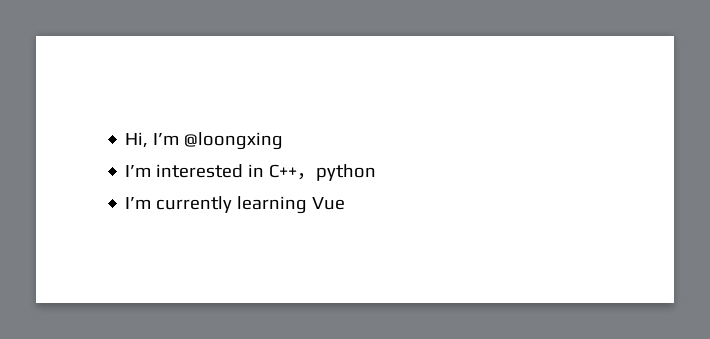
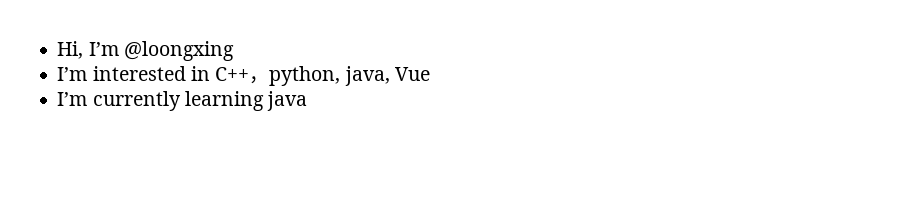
- I’m interested in C++，python
+ I’m interested in C++，python, java, Vue
- I’m currently learning Vue
+ I’m currently learning java

